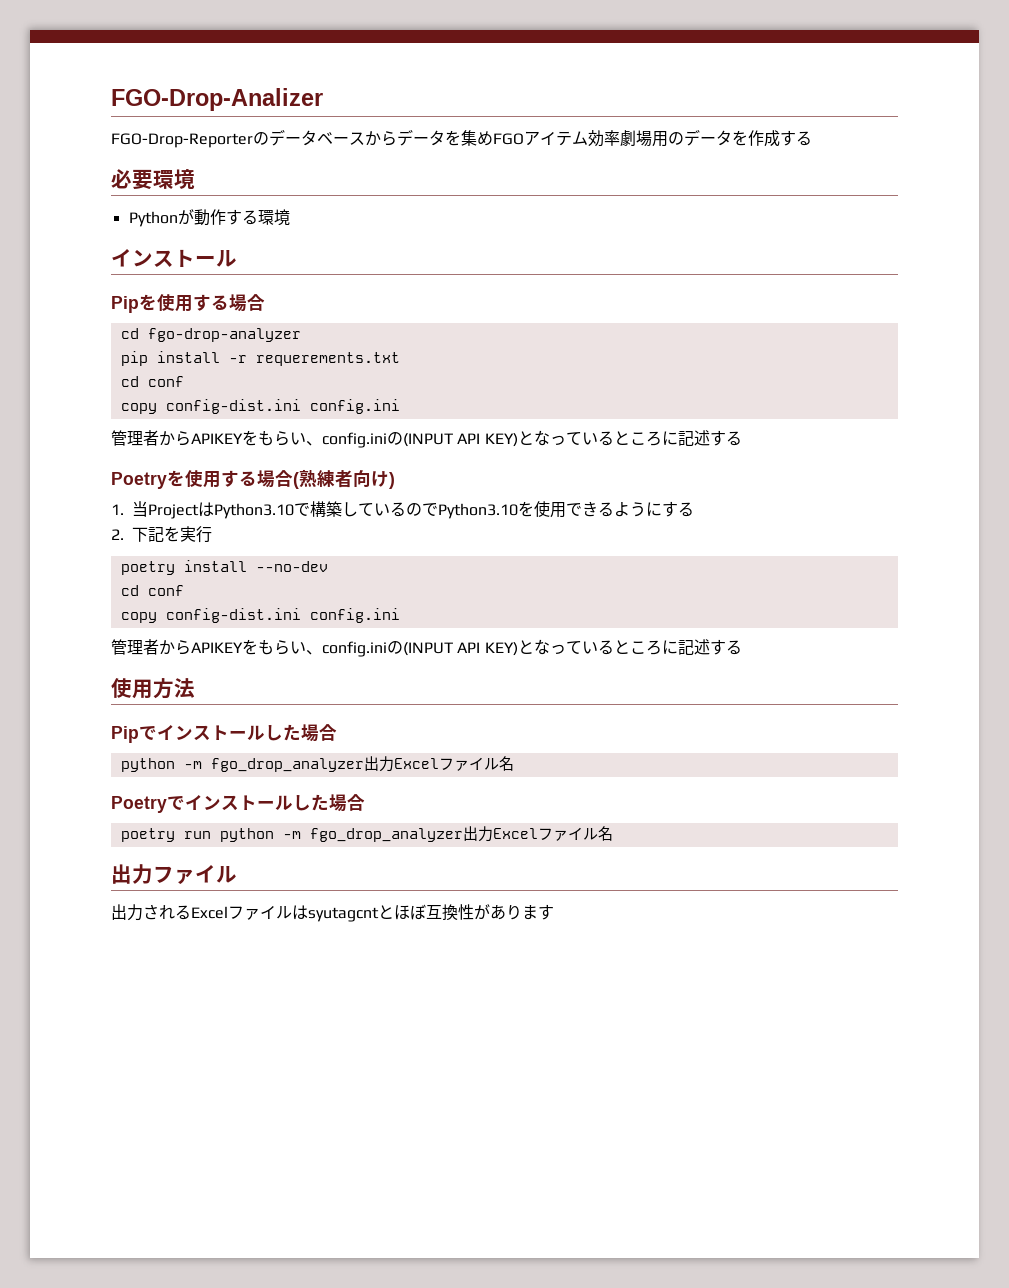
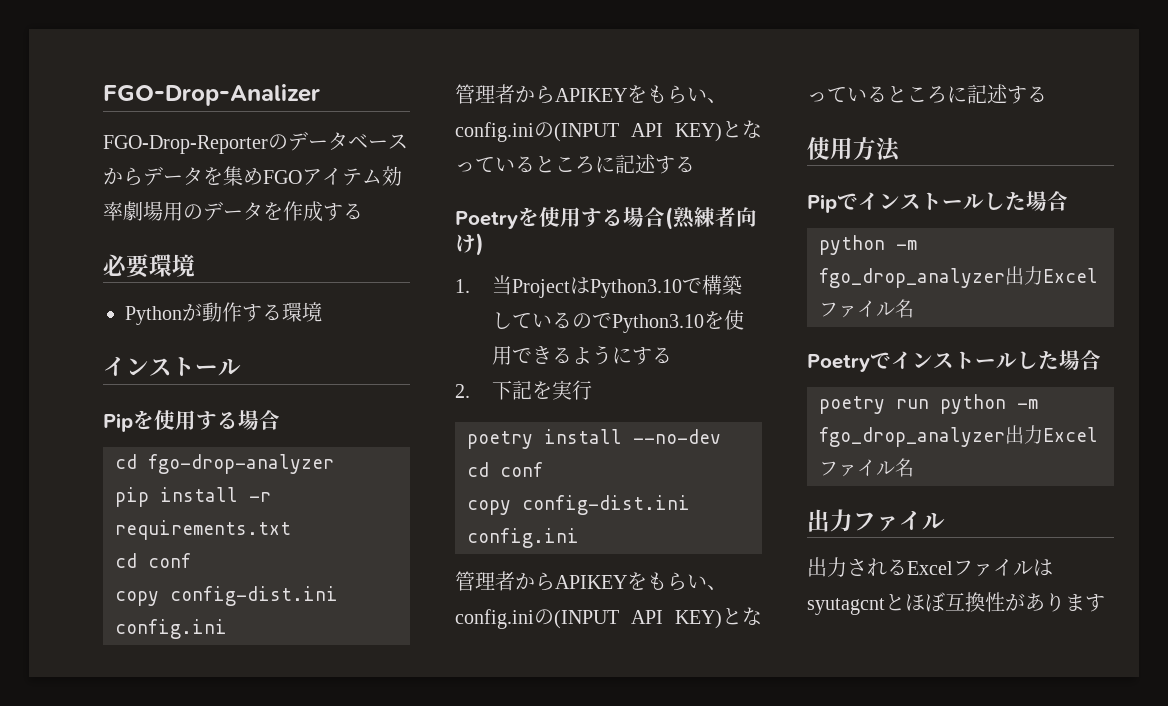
- pip install -r requerements.txt
+ pip install -r requirements.txt

